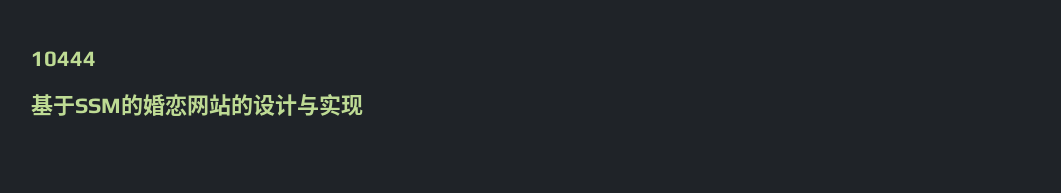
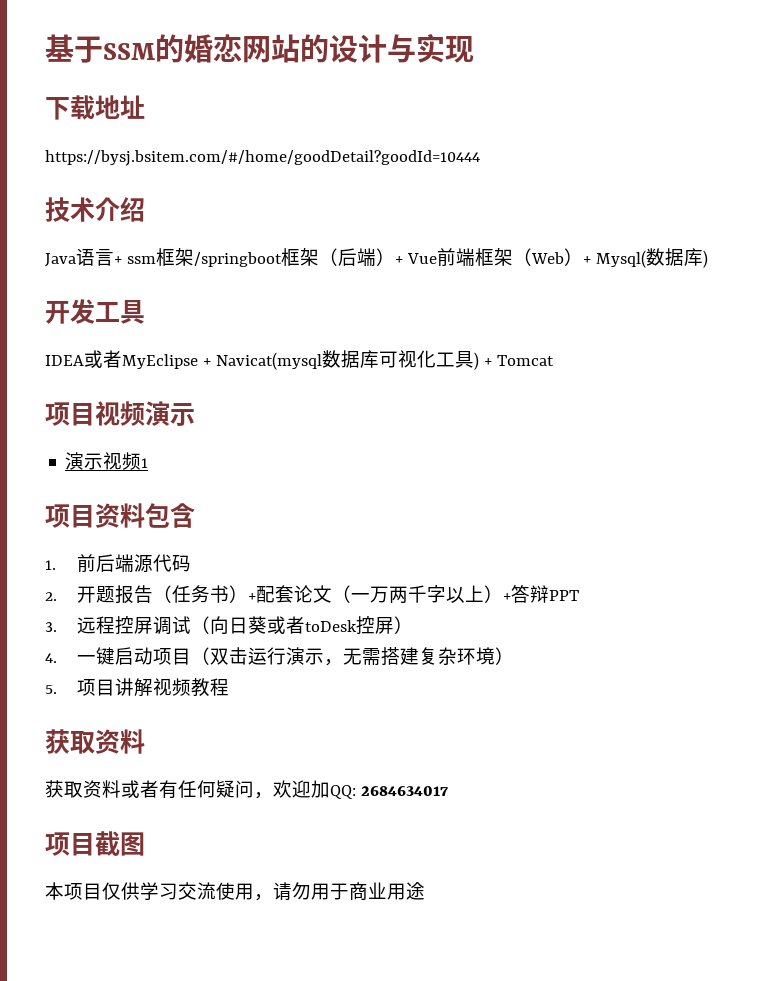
- 10444
+ 下载地址
+ https://bysj.bsitem.com/#/home/goodDetail?goodId=10444
+ 技术介绍
+ Java语言+ ssm框架/springboot框架（后端）+ Vue前端框架（Web）+ Mysql(数据库)
+ 开发工具
+ IDEA或者MyEclipse + Navicat(mysql数据库可视化工具) + Tomcat
+ 项目视频演示
+ 演示视频1
+ 项目资料包含
+ 1.前后端源代码
+ 2.开题报告（任务书）+配套论文（一万两千字以上）+答辩PPT
+ 3.远程控屏调试（向日葵或者toDesk控屏）
+ 4.一键启动项目（双击运行演示，无需搭建复杂环境）
+ 5.项目讲解视频教程
+ 获取资料
+ 获取资料或者有任何疑问，欢迎加QQ: 2684634017
+ 项目截图
+ 本项目仅供学习交流使用，请勿用于商业用途

